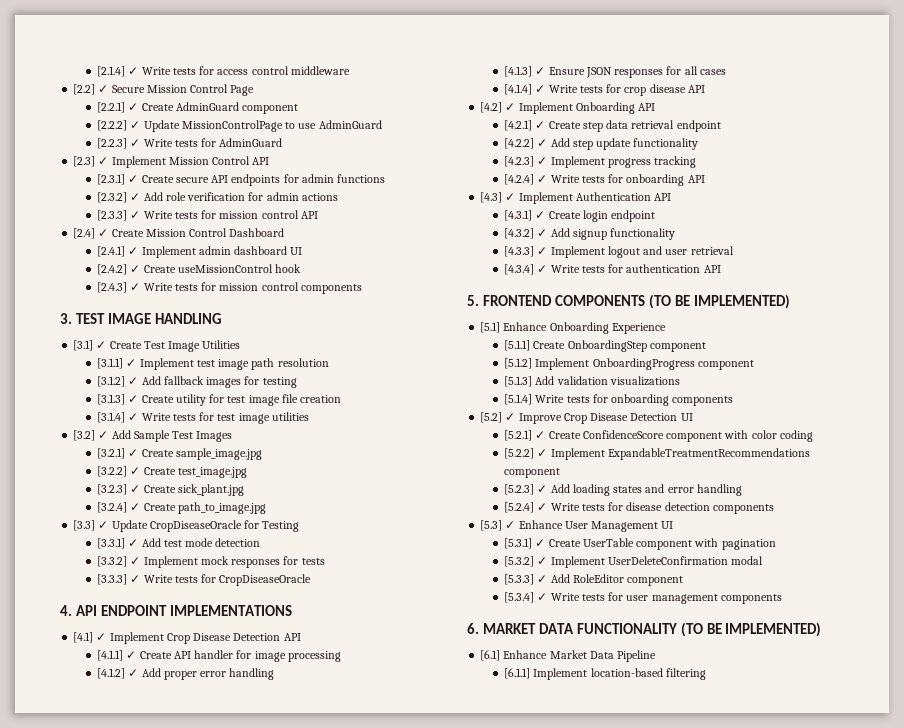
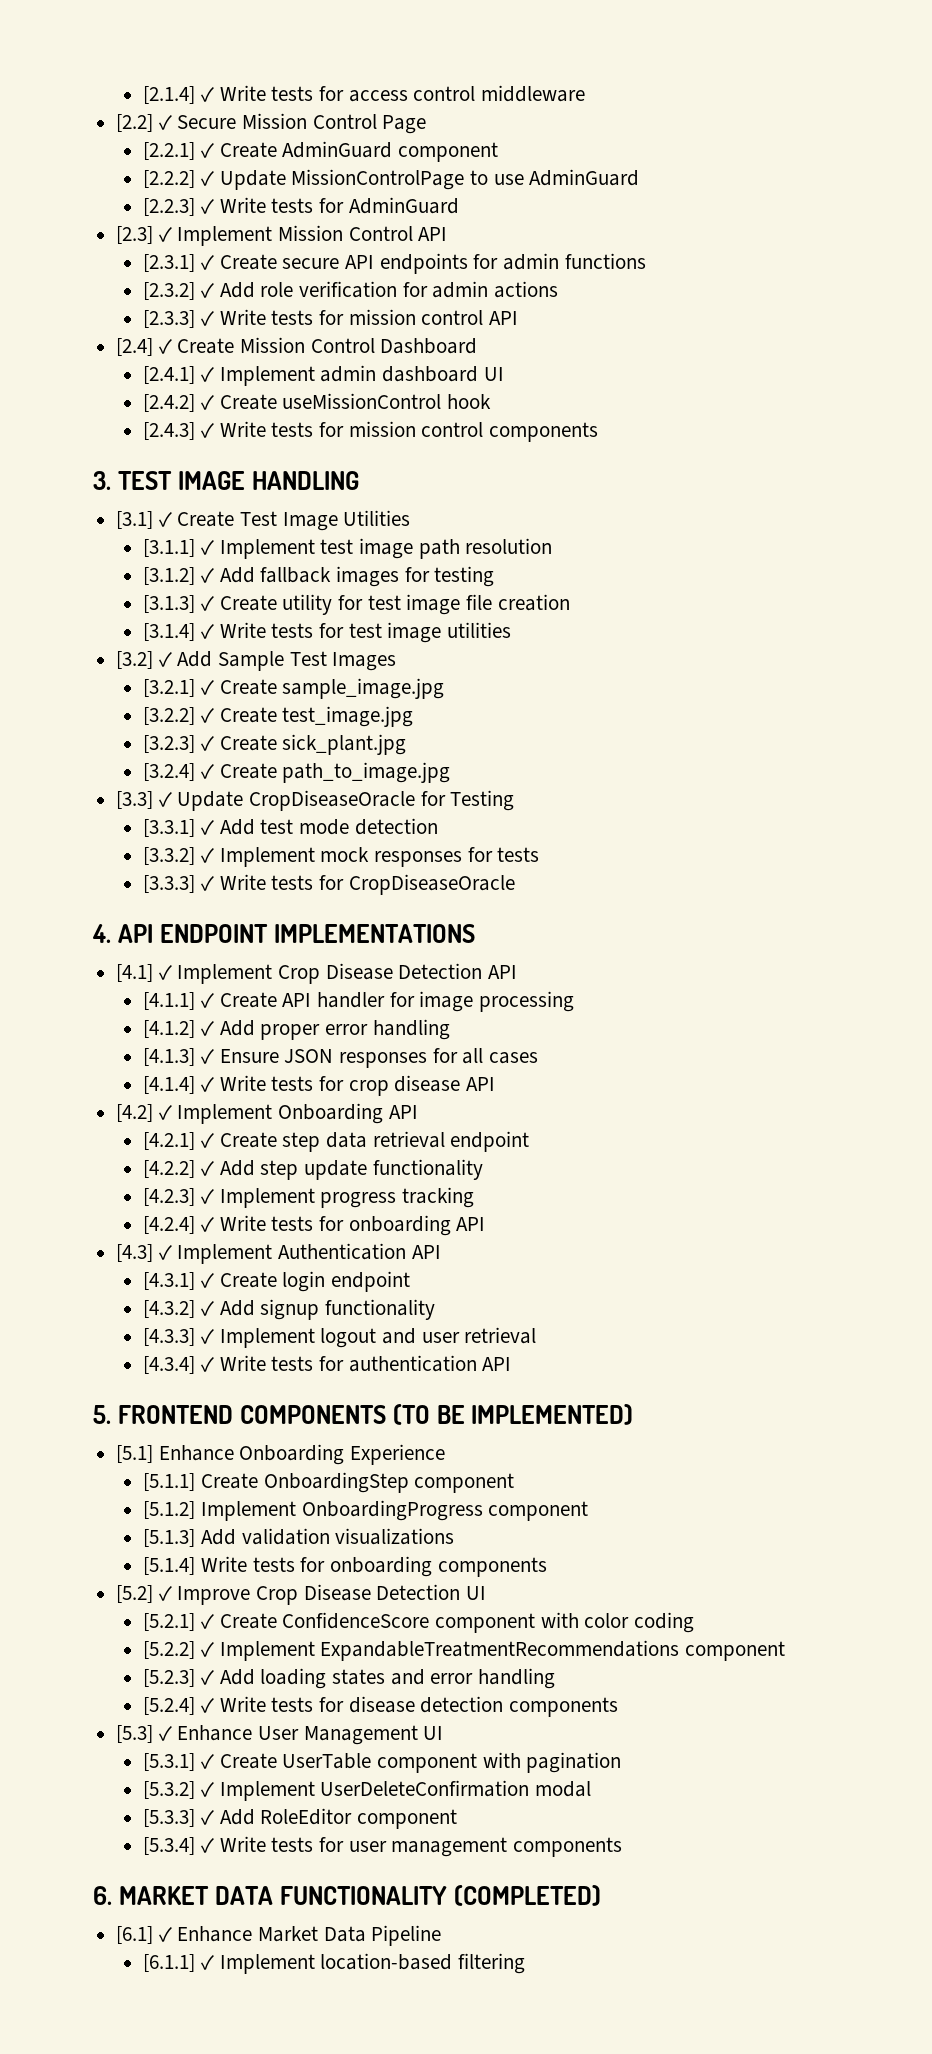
- 6. MARKET DATA FUNCTIONALITY (TO BE IMPLEMENTED)
+ 6. MARKET DATA FUNCTIONALITY (COMPLETED)
- [6.1] Enhance Market Data Pipeline
+ [6.1] ✓ Enhance Market Data Pipeline
- [6.1.1] Implement location-based filtering
+ [6.1.1] ✓ Implement location-based filtering

